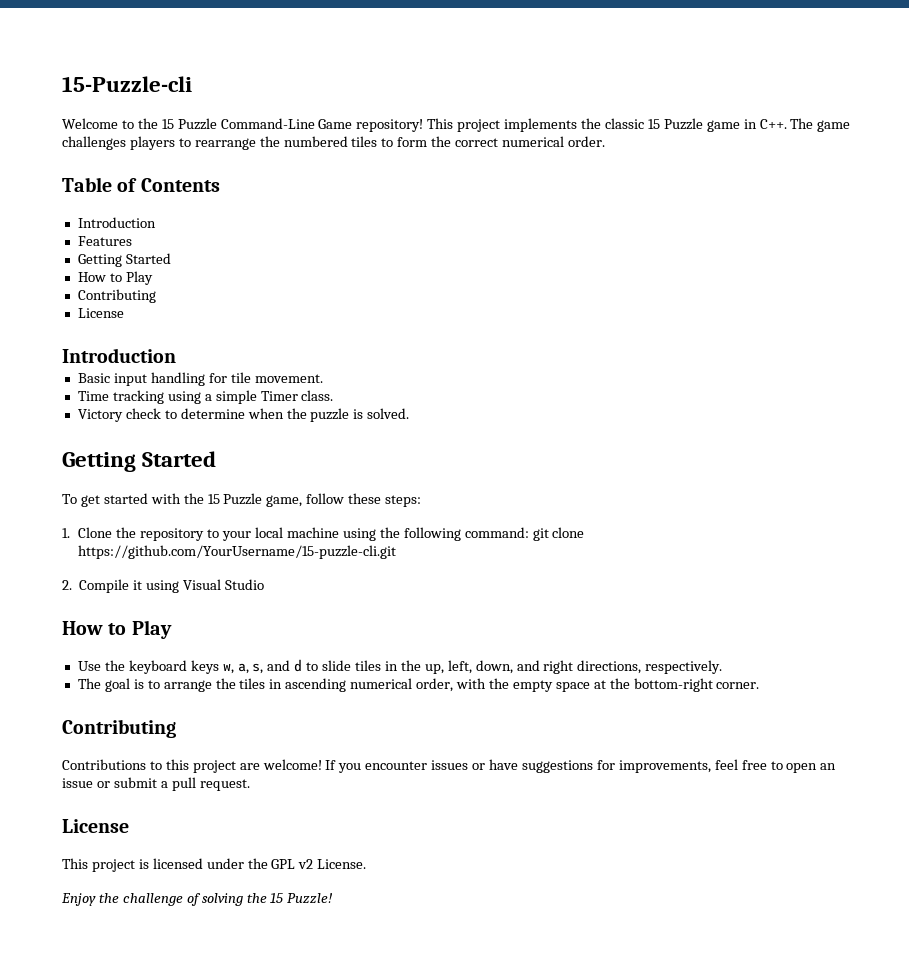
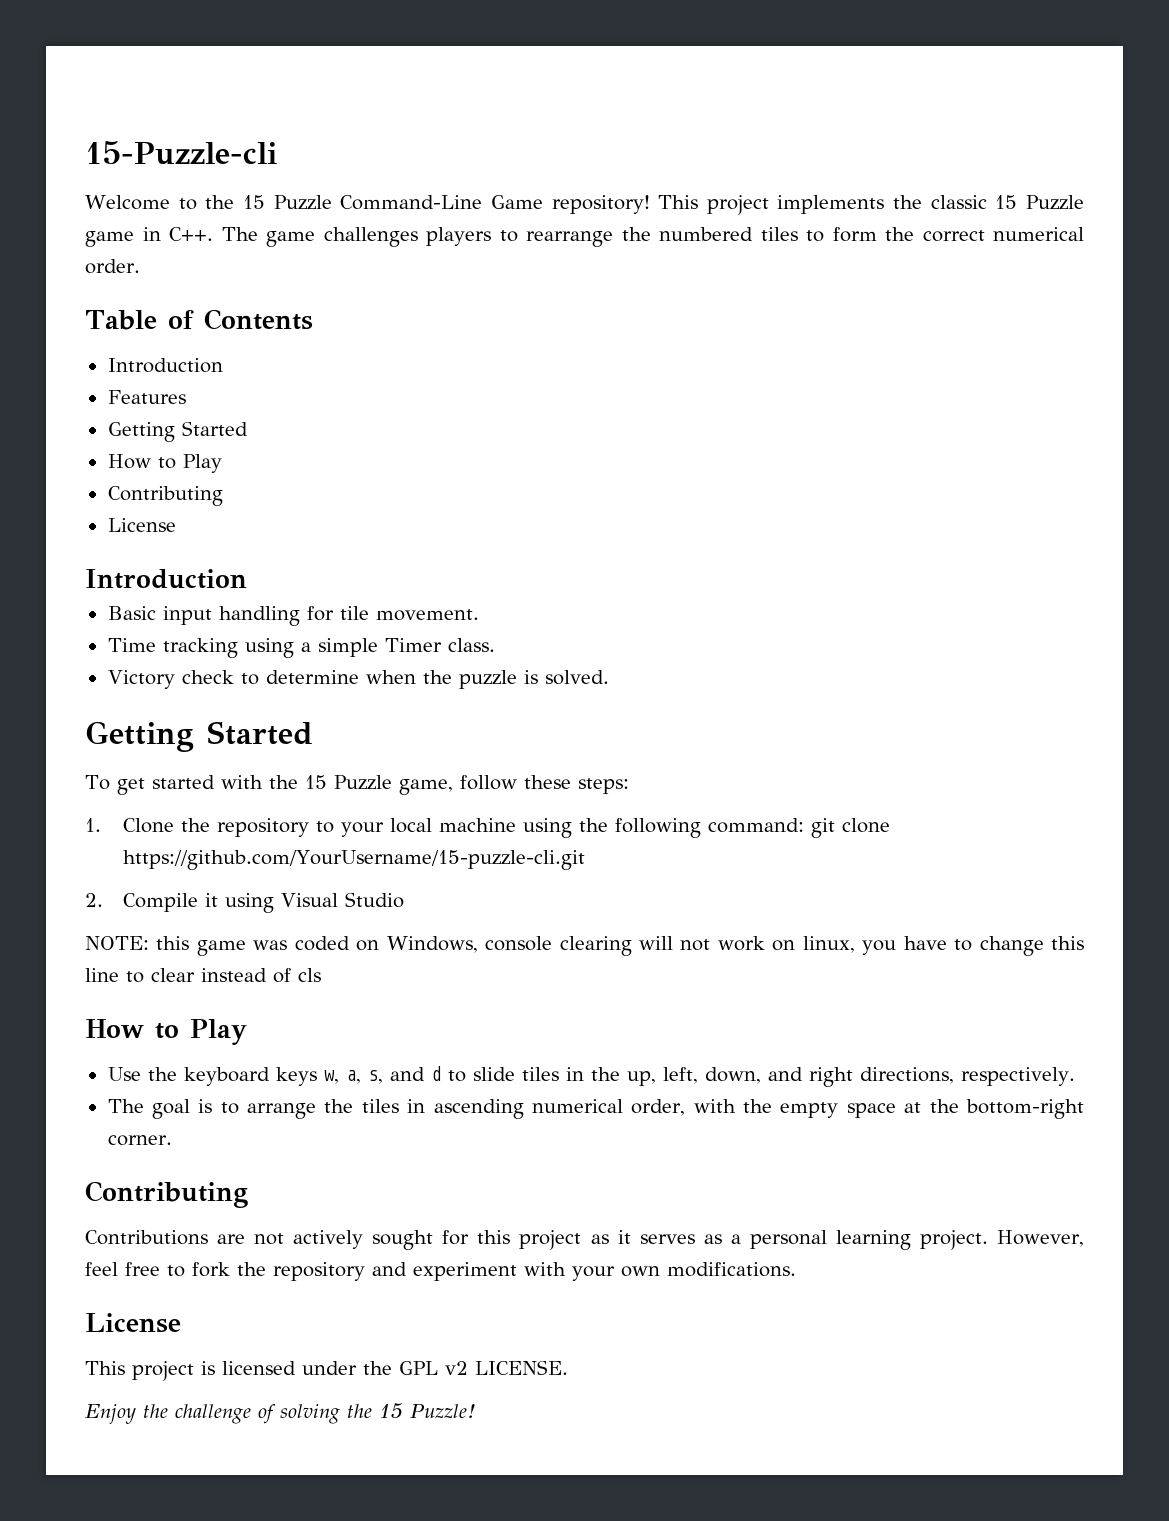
+ NOTE: this game was coded on Windows, console clearing will not work on linux, you have to change this line to clear instead of cls
- Contributions to this project are welcome! If you encounter issues or have suggestions for improvements, feel free to open an issue or submit a pull request.
+ Contributions are not actively sought for this project as it serves as a personal learning project. However, feel free to fork the repository and experiment with your own modifications.
- This project is licensed under the GPL v2 License.
+ This project is licensed under the GPL v2 LICENSE.

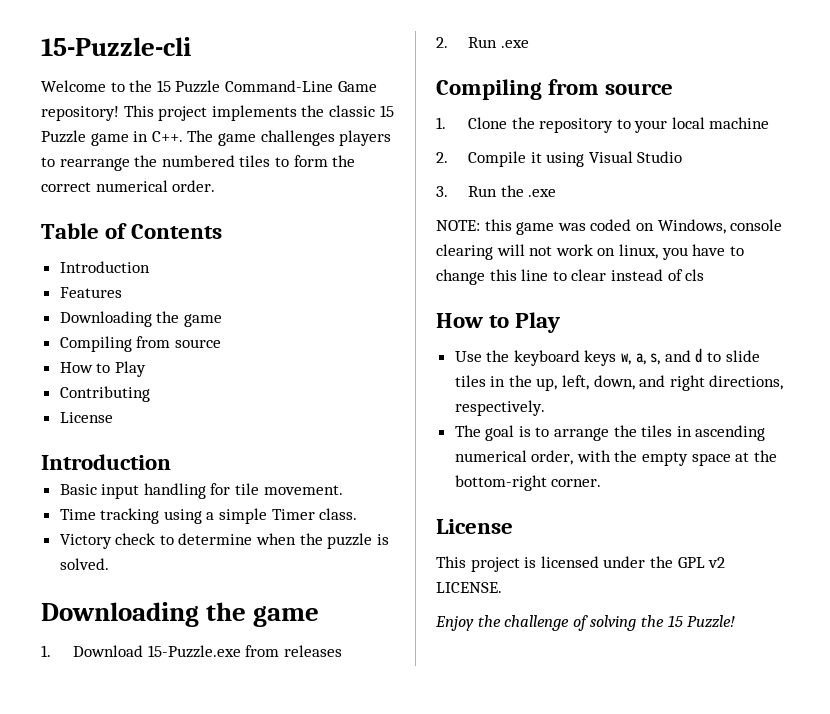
  Features
- Getting Started
+ Downloading the game
+ Compiling from source
  Victory check to determine when the puzzle is solved.
- Getting Started
- To get started with the 15 Puzzle game, follow these steps:
+ Downloading the game
+ 1. Download 15-Puzzle.exe from releases
+ 2. Run .exe
+ Compiling from source
- 1. Clone the repository to your local machine using the following command: git clone https://github.com/YourUsername/15-puzzle-cli.git
+ 1. Clone the repository to your local machine
+ 3. Run the .exe
  The goal is to arrange the tiles in ascending numerical order, with the empty space at the bottom-right corner.
- Contributing
- Contributions are not actively sought for this project as it serves as a personal learning project. However, feel free to fork the repository and experiment with your own modifications.

